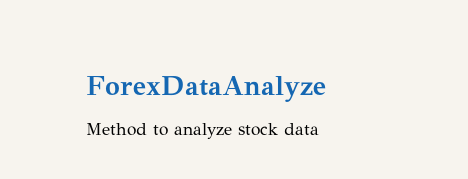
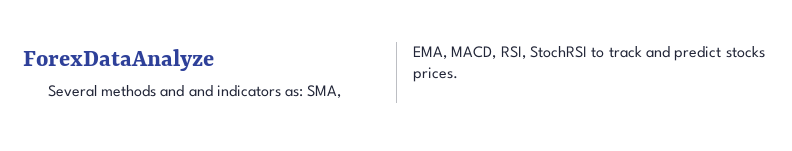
- Method to analyze stock data
+ Several methods and and indicators as: SMA, EMA, MACD, RSI, StochRSI to track and predict stocks prices.

